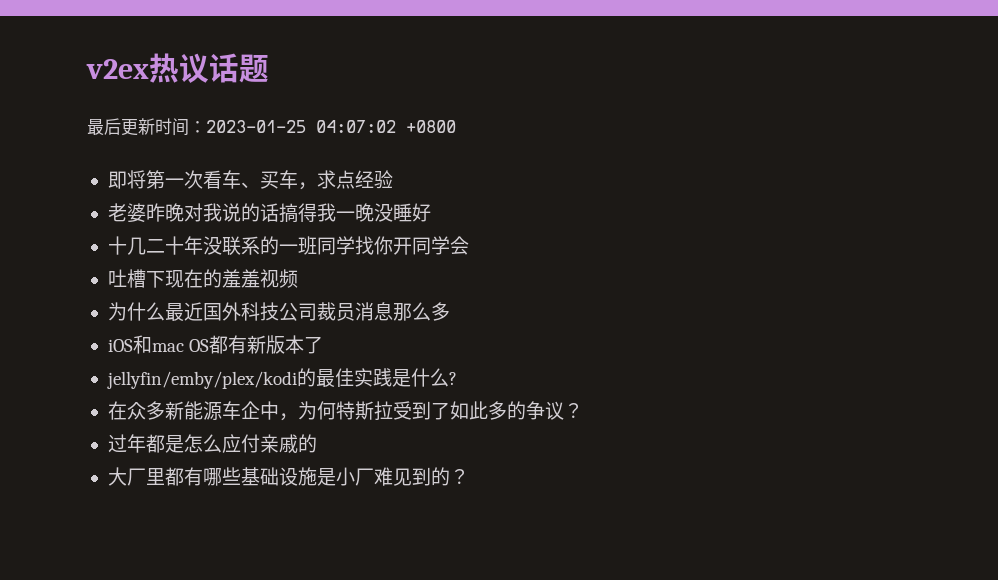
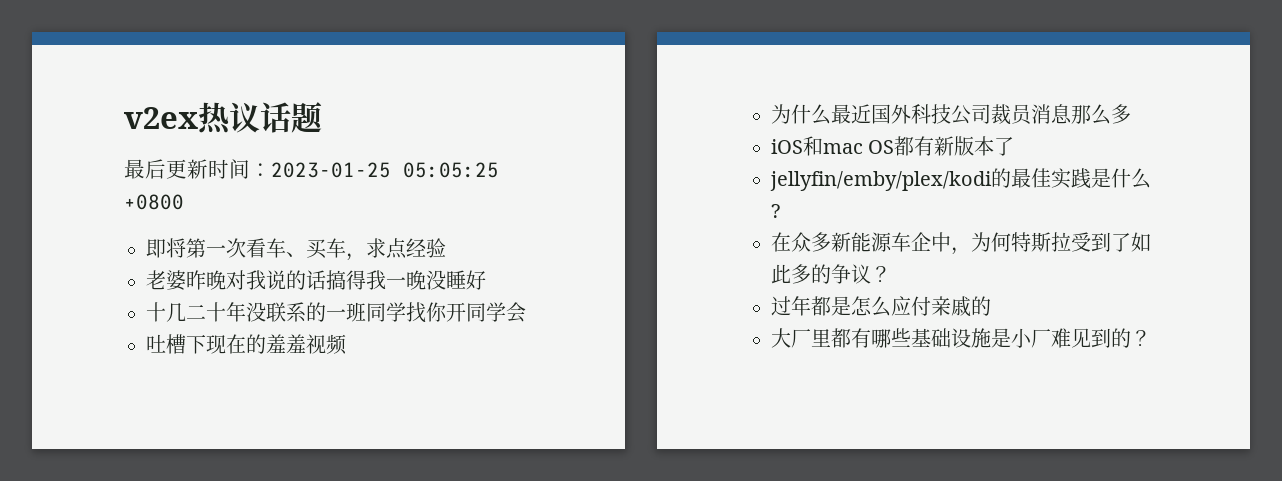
- 最后更新时间：2023-01-25 04:07:02 +0800
+ 最后更新时间：2023-01-25 05:05:25 +0800

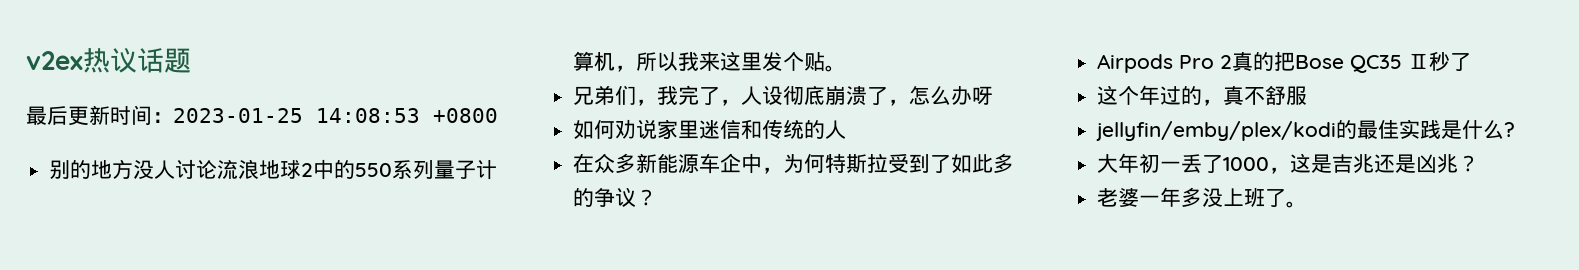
- 最后更新时间：2023-01-25 05:05:25 +0800
+ 最后更新时间：2023-01-25 14:08:53 +0800
- 即将第一次看车、买车，求点经验
- 老婆昨晚对我说的话搞得我一晚没睡好
- 十几二十年没联系的一班同学找你开同学会
- 吐槽下现在的羞羞视频
- 为什么最近国外科技公司裁员消息那么多
- iOS和mac OS都有新版本了
- jellyfin/emby/plex/kodi的最佳实践是什么?
+ 别的地方没人讨论流浪地球2中的550系列量子计算机，所以我来这里发个贴。
+ 兄弟们，我完了，人设彻底崩溃了，怎么办呀
+ 如何劝说家里迷信和传统的人
- 过年都是怎么应付亲戚的
- 大厂里都有哪些基础设施是小厂难见到的？
+ Airpods Pro 2真的把Bose QC35 Ⅱ秒了
+ 这个年过的，真不舒服
+ jellyfin/emby/plex/kodi的最佳实践是什么?
+ 大年初一丢了1000，这是吉兆还是凶兆？
+ 老婆一年多没上班了。

